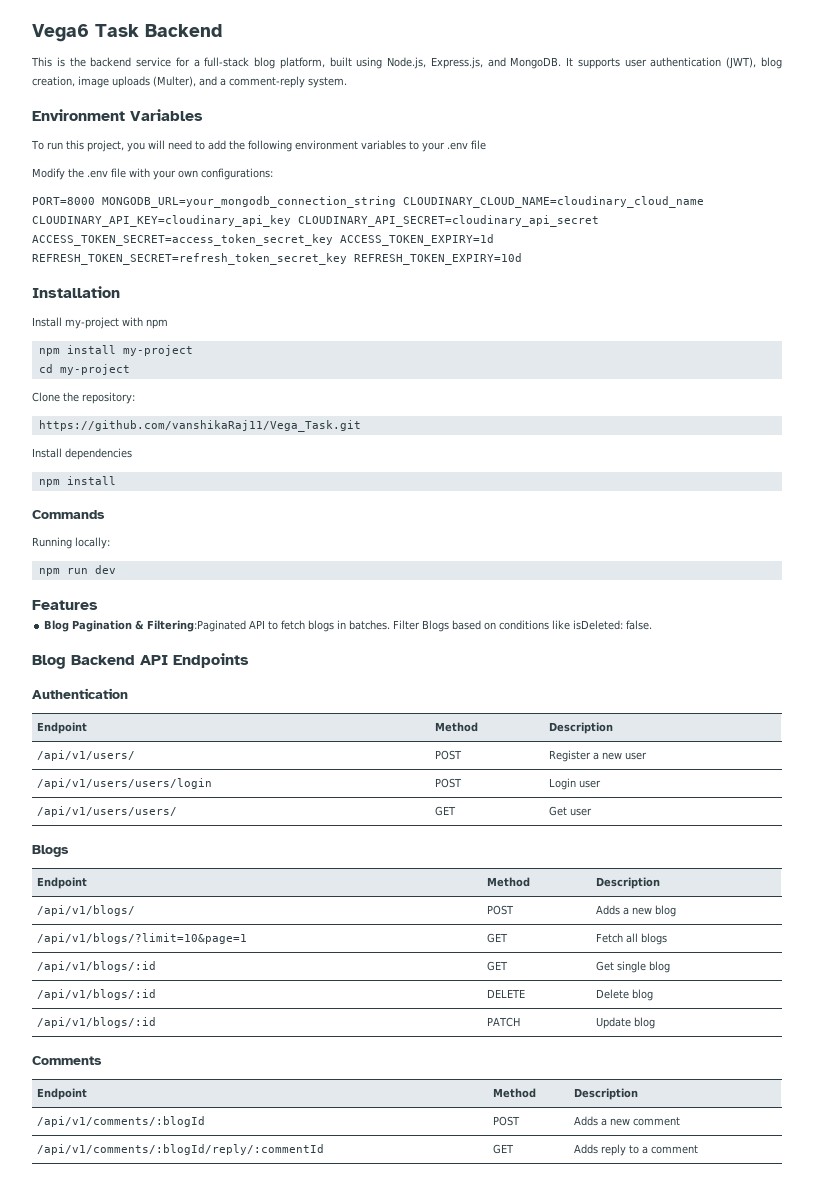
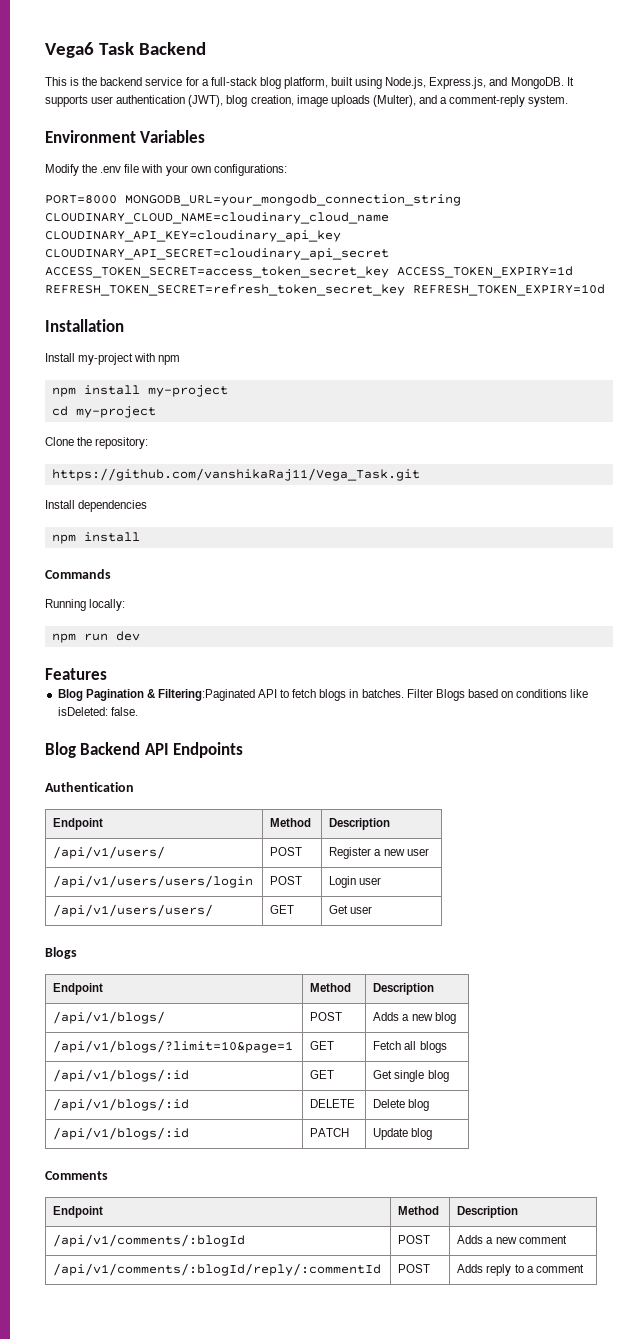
- To run this project, you will need to add the following environment variables to your .env file
- /api/v1/comments/:blogId/reply/:commentId | GET | Adds reply to a comment
+ /api/v1/comments/:blogId/reply/:commentId | POST | Adds reply to a comment

